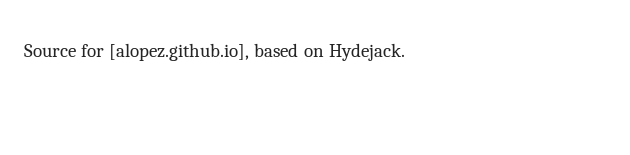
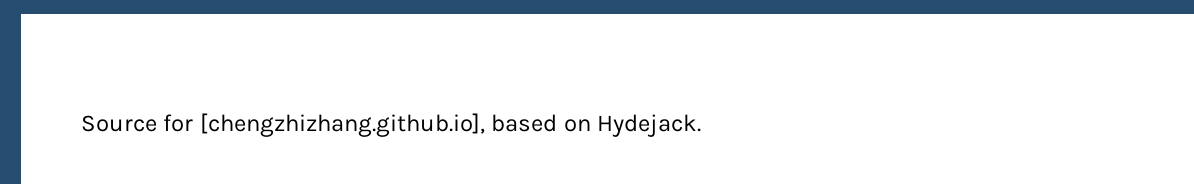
- Source for [alopez.github.io], based on Hydejack.
+ Source for [chengzhizhang.github.io], based on Hydejack.

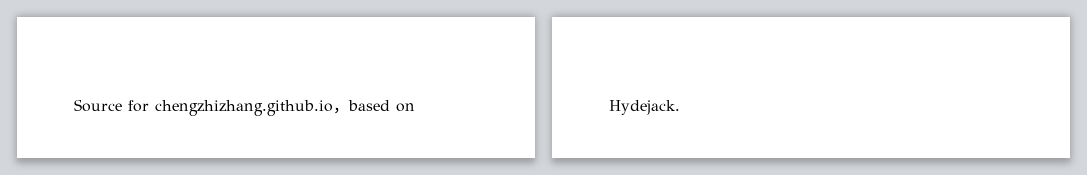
- Source for [chengzhizhang.github.io], based on Hydejack.
+ Source for chengzhizhang.github.io，based on Hydejack.

